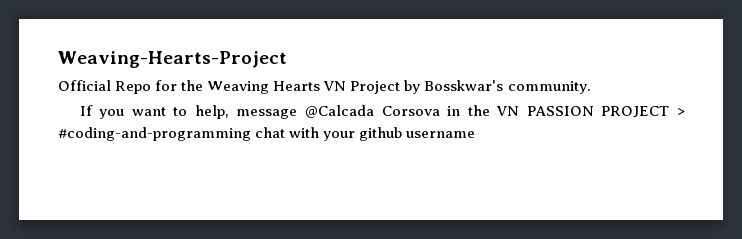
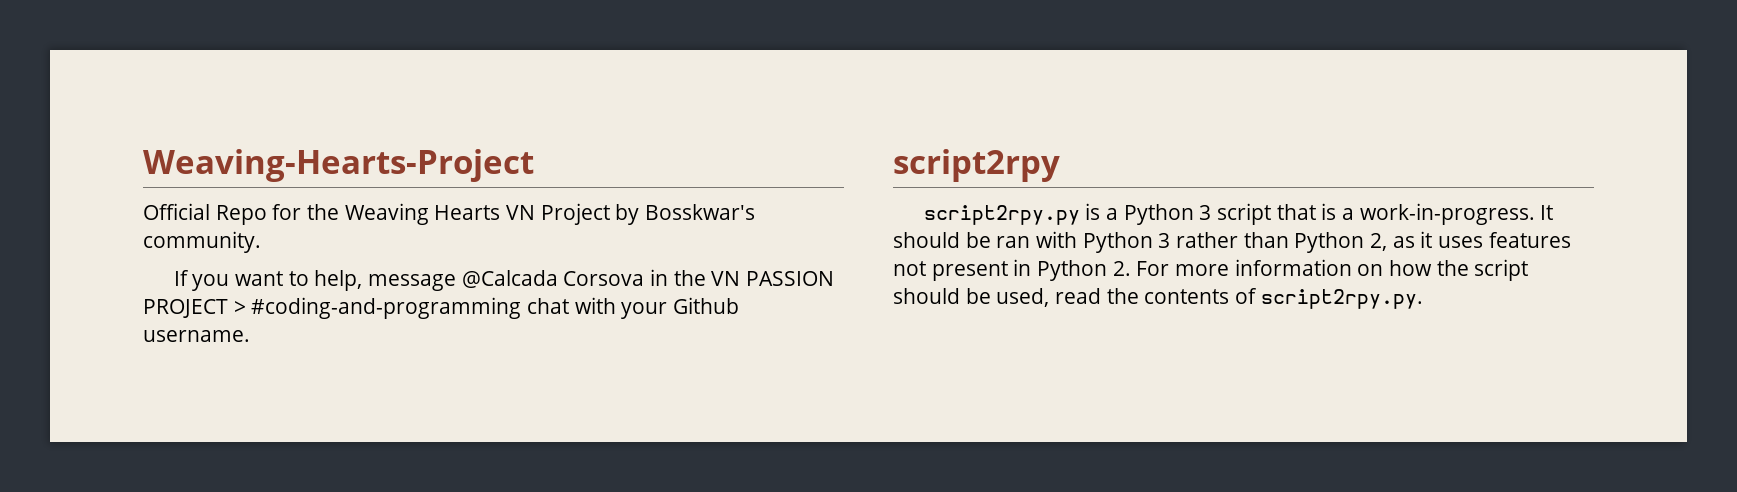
- If you want to help, message @Calcada Corsova in the VN PASSION PROJECT > #coding-and-programming chat with your github username
+ If you want to help, message @Calcada Corsova in the VN PASSION PROJECT > #coding-and-programming chat with your Github username.
+ script2rpy
+ script2rpy.py is a Python 3 script that is a work-in-progress. It should be ran with Python 3 rather than Python 2, as it uses features not present in Python 2. For more information on how the script should be used, read the contents of script2rpy.py.

